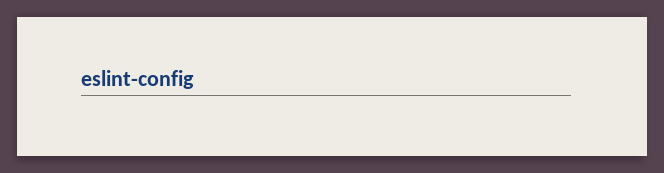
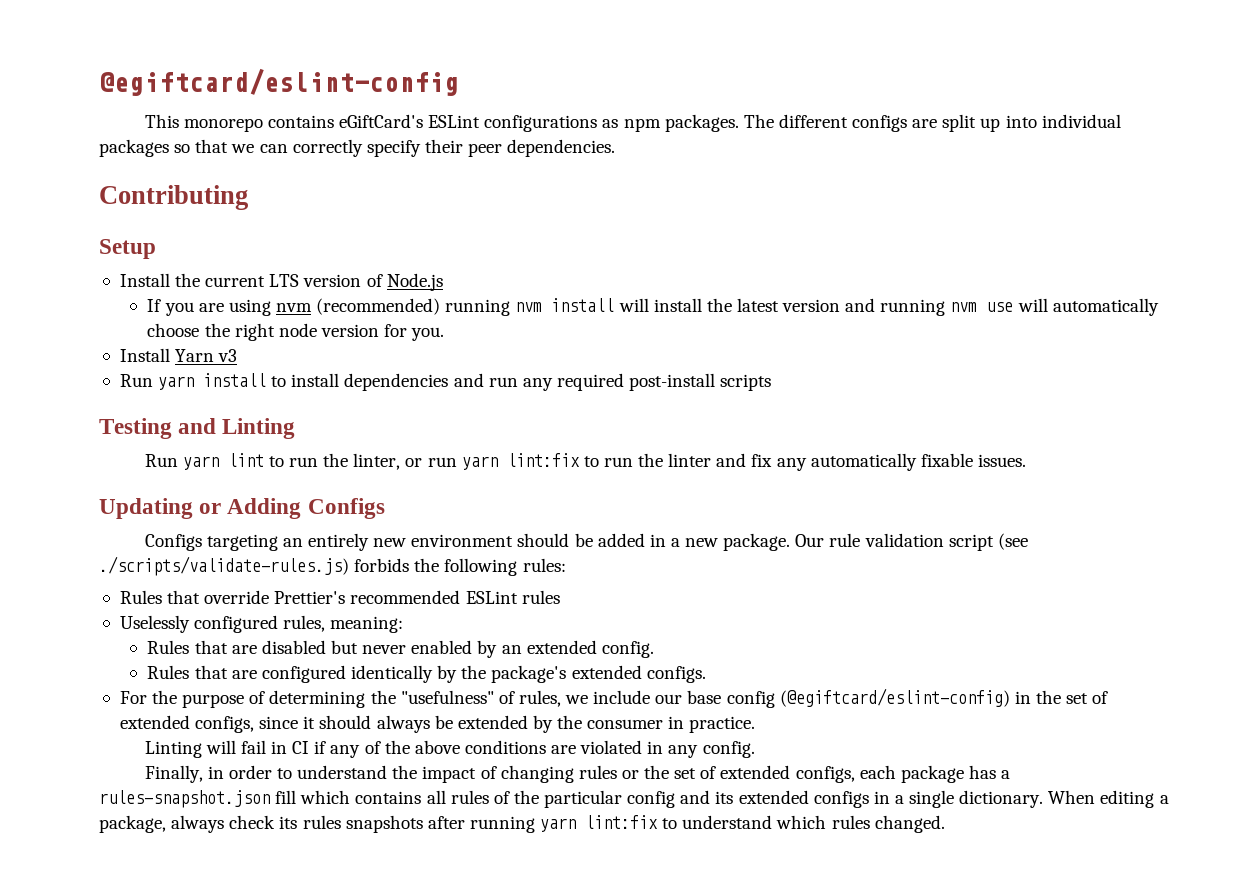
- eslint-config
+ @egiftcard/eslint-config
+ This monorepo contains eGiftCard's ESLint configurations as npm packages. The different configs are split up into individual packages so that we can correctly specify their peer dependencies.
+ Contributing
+ Setup
+ Install the current LTS version of Node.js
+ If you are using nvm (recommended) running nvm install will install the latest version and running nvm use will automatically choose the right node version for you.
+ Install Yarn v3
+ Run yarn install to install dependencies and run any required post-install scripts
+ Testing and Linting
+ Run yarn lint to run the linter, or run yarn lint:fix to run the linter and fix any automatically fixable issues.
+ Updating or Adding Configs
+ Configs targeting an entirely new environment should be added in a new package. Our rule validation script (see ./scripts/validate-rules.js) forbids the following rules:
+ Rules that override Prettier's recommended ESLint rules
+ Uselessly configured rules, meaning:
+ Rules that are disabled but never enabled by an extended config.
+ Rules that are configured identically by the package's extended configs.
+ For the purpose of determining the "usefulness" of rules, we include our base config (@egiftcard/eslint-config) in the set of extended configs, since it should always be extended by the consumer in practice.
+ Linting will fail in CI if any of the above conditions are violated in any config.
+ Finally, in order to understand the impact of changing rules or the set of extended configs, each package has a rules-snapshot.json fill which contains all rules of the particular config and its extended configs in a single dictionary. When editing a package, always check its rules snapshots after running yarn lint:fix to understand which rules changed.

